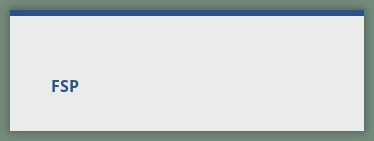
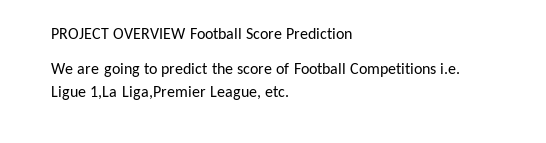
- FSP
+ PROJECT OVERVIEW Football Score Prediction
+ We are going to predict the score of Football Competitions i.e. Ligue 1,La Liga,Premier League, etc.

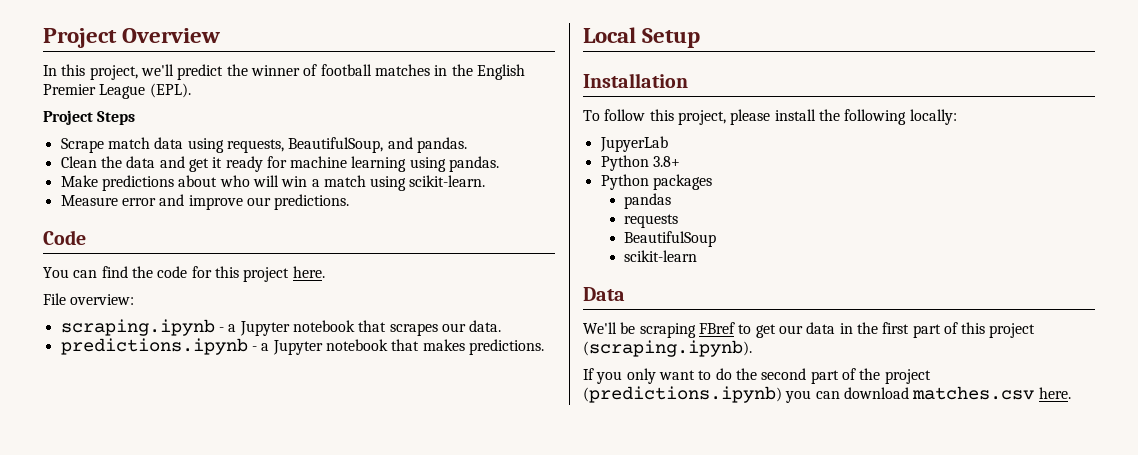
- PROJECT OVERVIEW Football Score Prediction
- We are going to predict the score of Football Competitions i.e. Ligue 1,La Liga,Premier League, etc.
+ Project Overview
+ In this project, we'll predict the winner of football matches in the English Premier League (EPL).
+ Project Steps
+ Scrape match data using requests, BeautifulSoup, and pandas.
+ Clean the data and get it ready for machine learning using pandas.
+ Make predictions about who will win a match using scikit-learn.
+ Measure error and improve our predictions.
+ Code
+ You can find the code for this project here.
+ File overview:
+ scraping.ipynb - a Jupyter notebook that scrapes our data.
+ predictions.ipynb - a Jupyter notebook that makes predictions.
+ Local Setup
+ Installation
+ To follow this project, please install the following locally:
+ JupyerLab
+ Python 3.8+
+ Python packages
+ pandas
+ requests
+ BeautifulSoup
+ scikit-learn
+ Data
+ We'll be scraping FBref to get our data in the first part of this project (scraping.ipynb).
+ If you only want to do the second part of the project (predictions.ipynb) you can download matches.csv here.

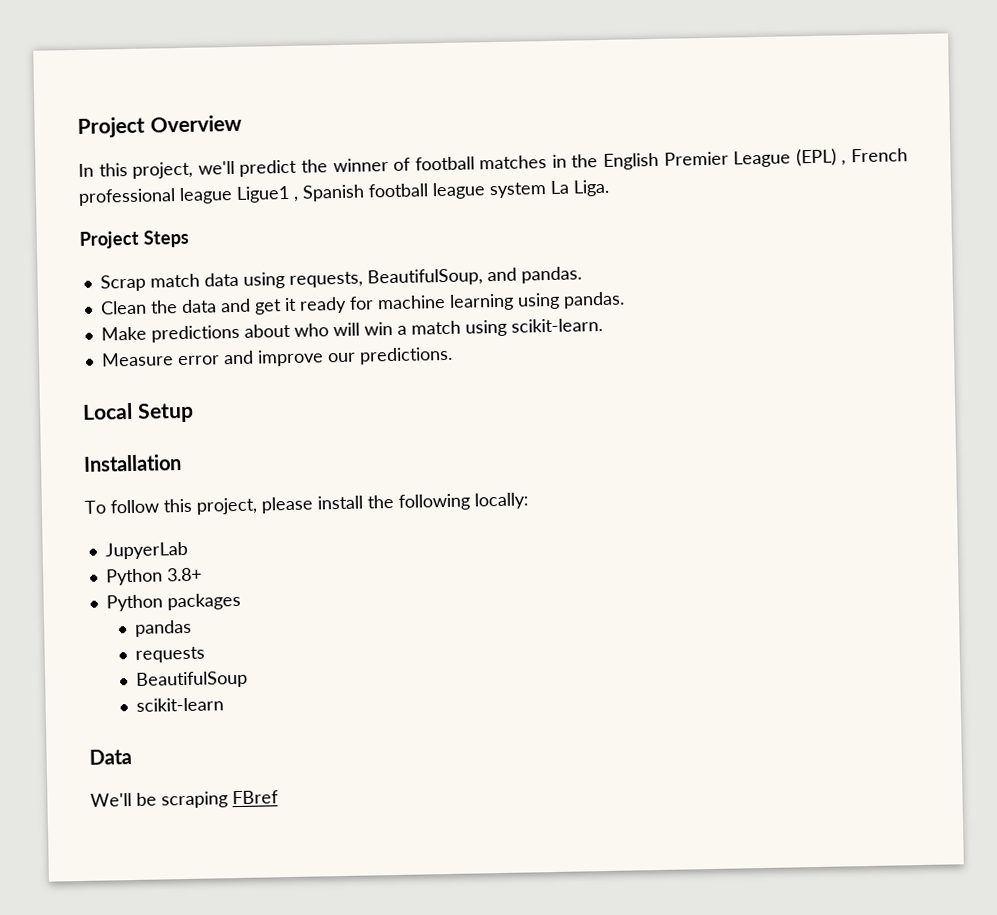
- In this project, we'll predict the winner of football matches in the English Premier League (EPL).
+ In this project, we'll predict the winner of football matches in the English Premier League (EPL) , French professional league Ligue1 , Spanish football league system La Liga.
- Scrape match data using requests, BeautifulSoup, and pandas.
+ Scrap match data using requests, BeautifulSoup, and pandas.
- Code
- You can find the code for this project here.
- File overview:
- scraping.ipynb - a Jupyter notebook that scrapes our data.
- predictions.ipynb - a Jupyter notebook that makes predictions.
- We'll be scraping FBref to get our data in the first part of this project (scraping.ipynb).
- If you only want to do the second part of the project (predictions.ipynb) you can download matches.csv here.
+ We'll be scraping FBref

